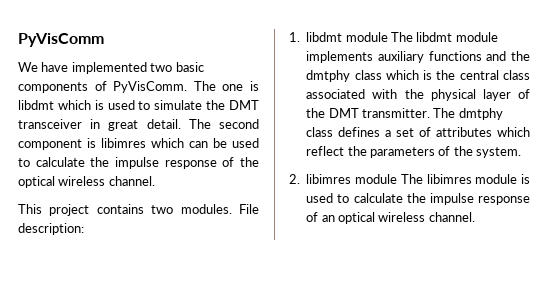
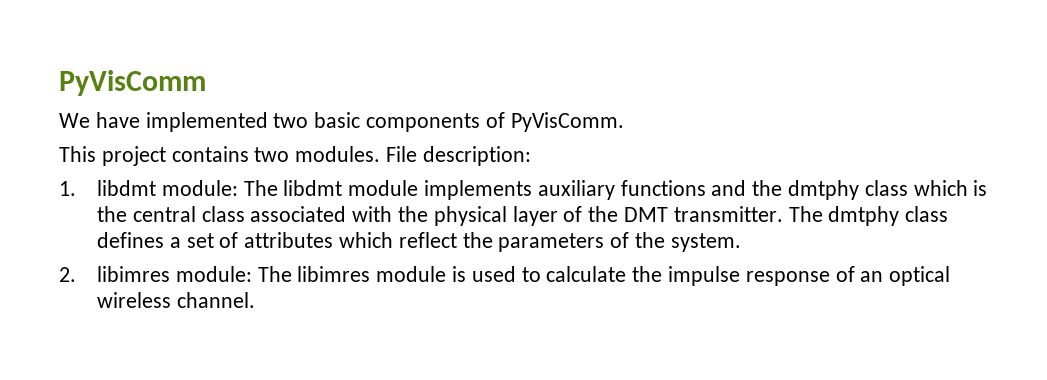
- The one is libdmt which is used to simulate the DMT transceiver in great detail. The second component is libimres which can be used to calculate the impulse response of the optical wireless channel.
- 1. libdmt module The libdmt module implements auxiliary functions and the dmtphy class which is the central class associated with the physical layer of the DMT transmitter.
+ 1. libdmt module: The libdmt module implements auxiliary functions and the dmtphy class which is the central class associated with the physical layer of the DMT transmitter.
- 2. libimres module The libimres module is used to calculate the impulse response of an optical wireless channel.
+ 2. libimres module: The libimres module is used to calculate the impulse response of an optical wireless channel.

